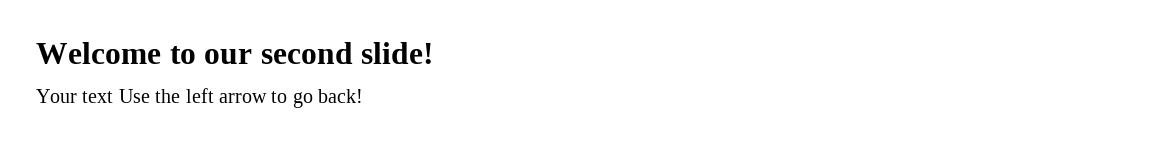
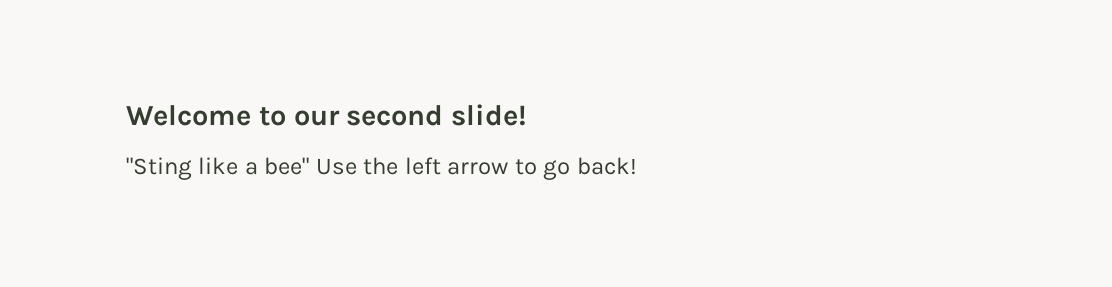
- Your text Use the left arrow to go back!
+ "Sting like a bee" Use the left arrow to go back!

